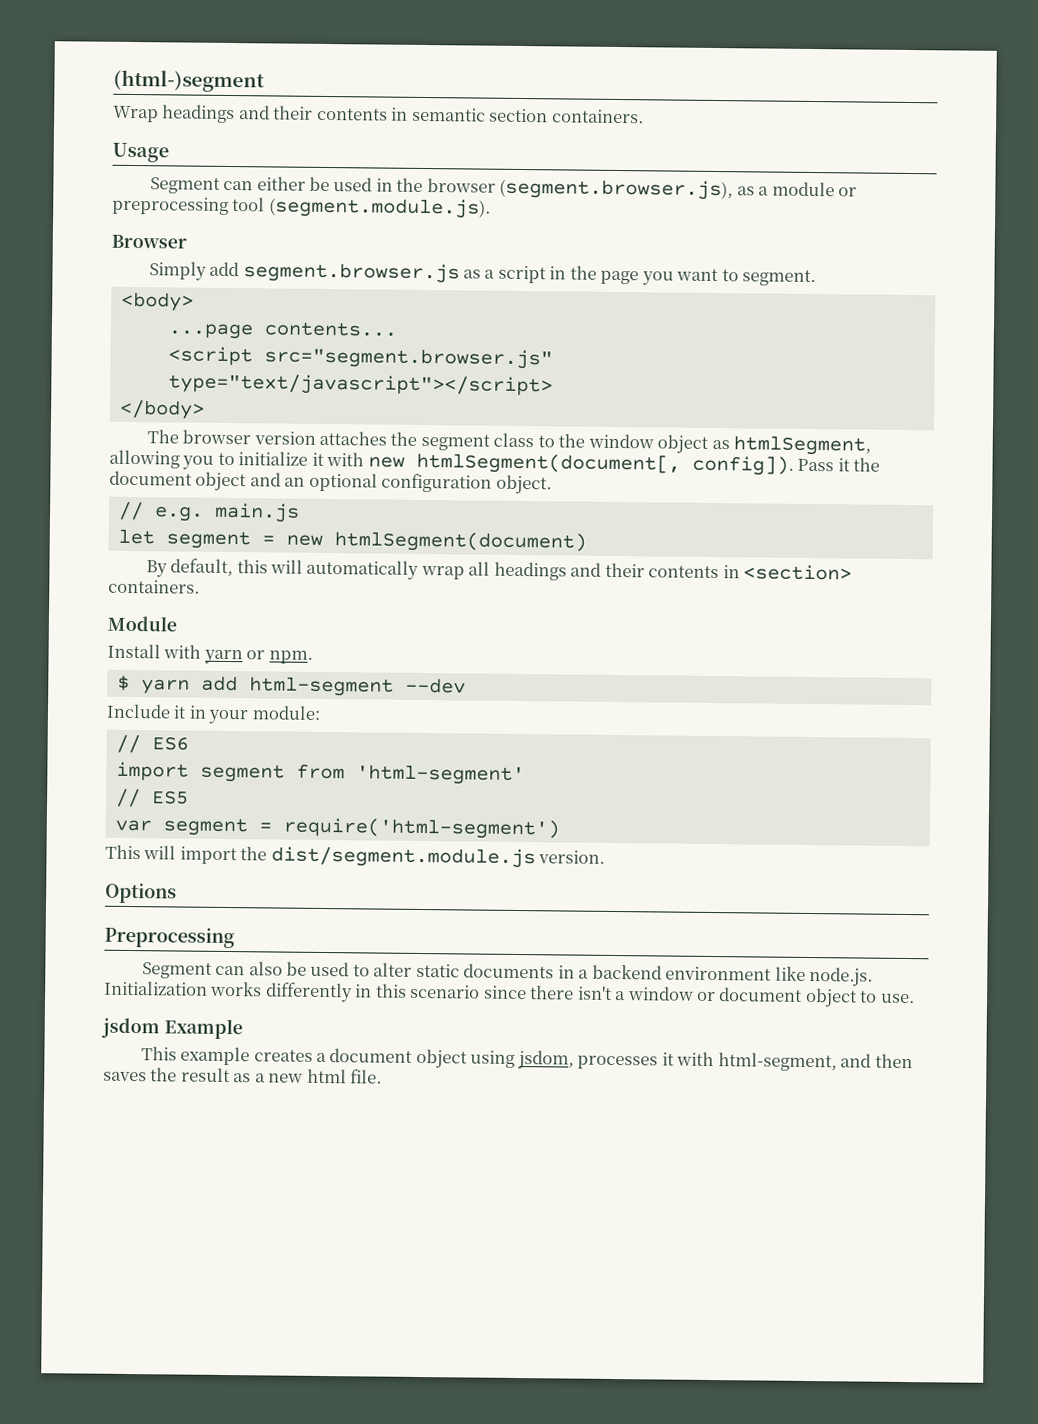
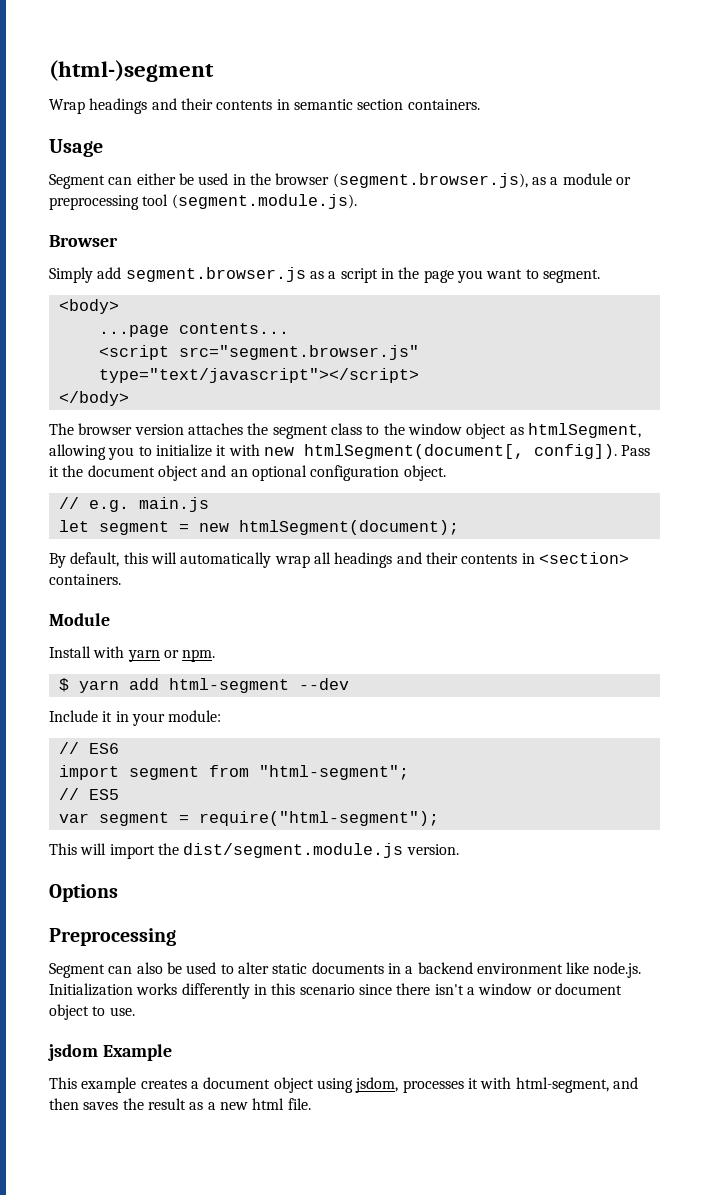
- let segment = new htmlSegment(document)
+ let segment = new htmlSegment(document);
- import segment from 'html-segment'
+ import segment from "html-segment";
- var segment = require('html-segment')
+ var segment = require("html-segment");

